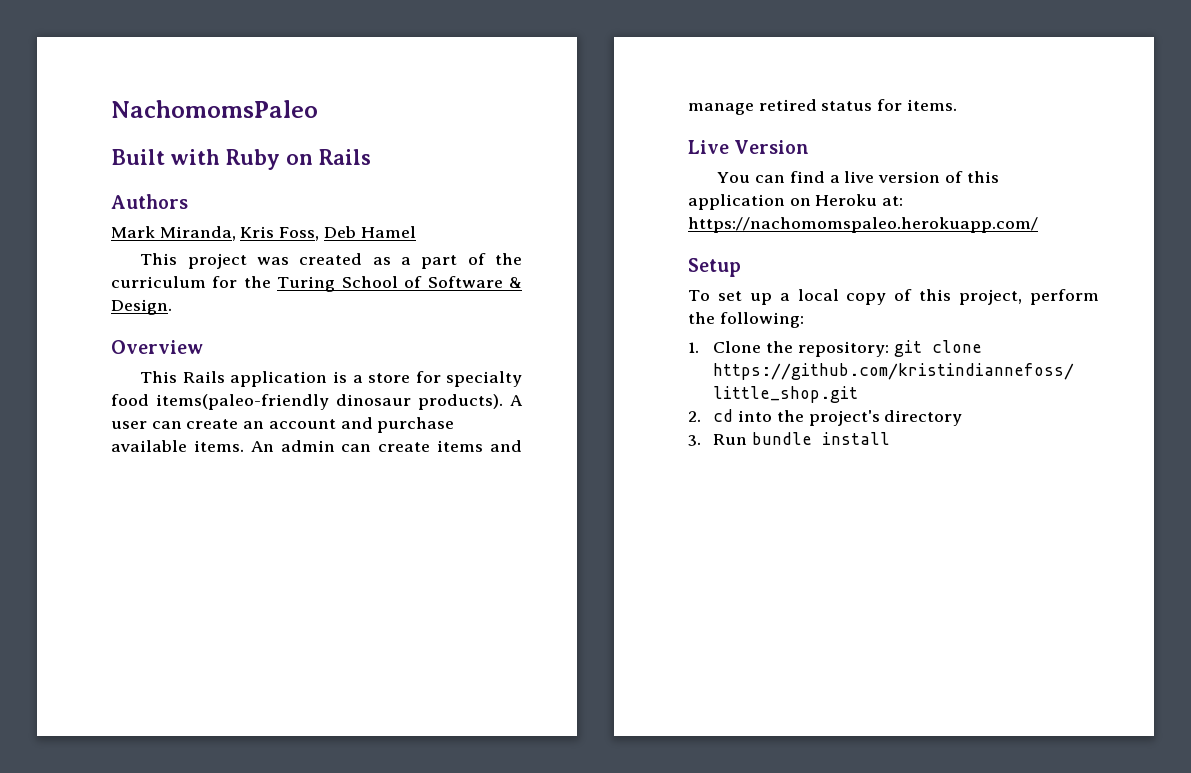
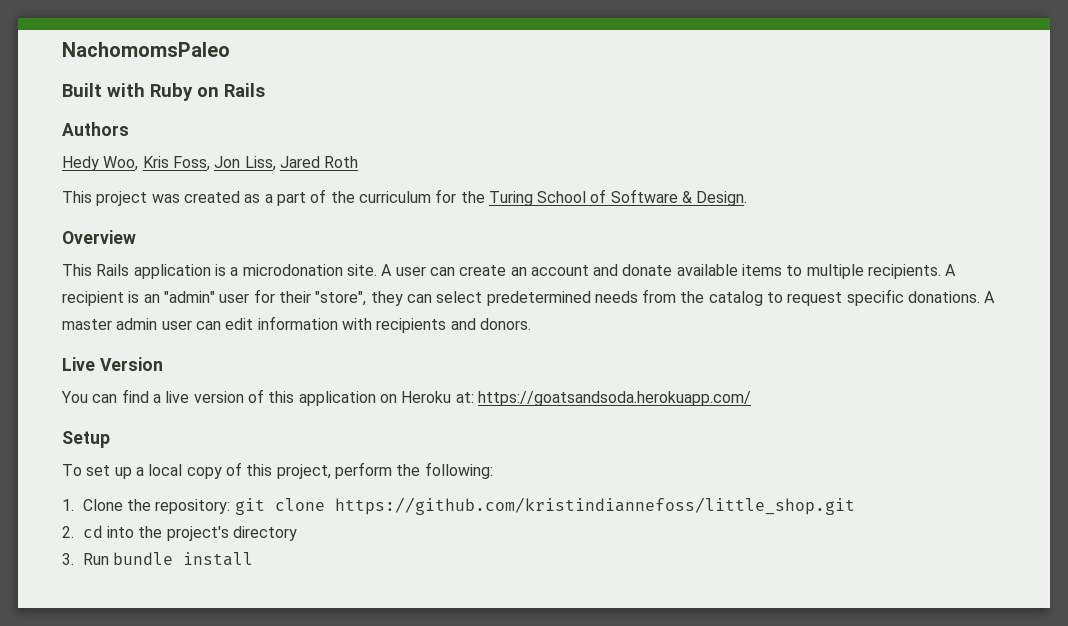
- Mark Miranda, Kris Foss, Deb Hamel
+ Hedy Woo, Kris Foss, Jon Liss, Jared Roth
- This Rails application is a store for specialty food items(paleo-friendly dinosaur products).
+ This Rails application is a microdonation site.
- A user can create an account and purchase available items. An admin can create items and manage retired status for items.
+ A user can create an account and donate available items to multiple recipients. A recipient is an "admin" user for their "store", they can select predetermined needs from the catalog to request specific donations. A master admin user can edit information with recipients and donors.
- You can find a live version of this application on Heroku at: https://nachomomspaleo.herokuapp.com/
+ You can find a live version of this application on Heroku at: https://goatsandsoda.herokuapp.com/

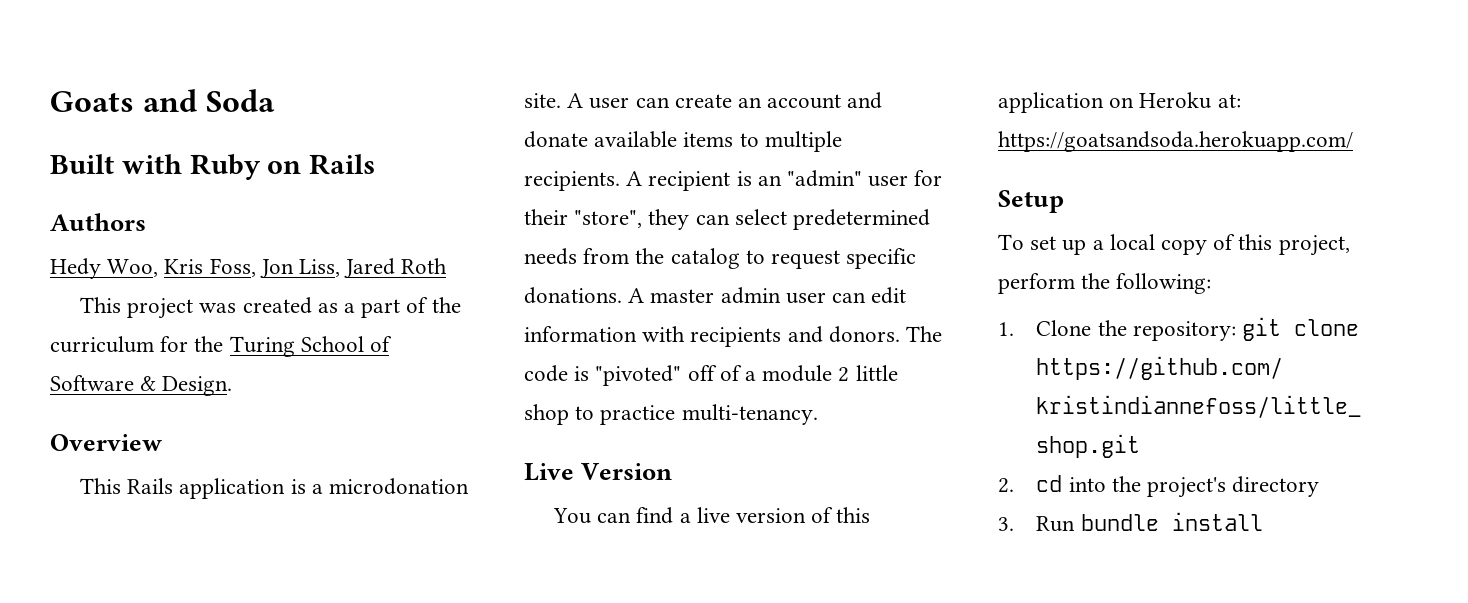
- NachomomsPaleo
+ Goats and Soda
+ The code is "pivoted" off of a module 2 little shop to practice multi-tenancy.

